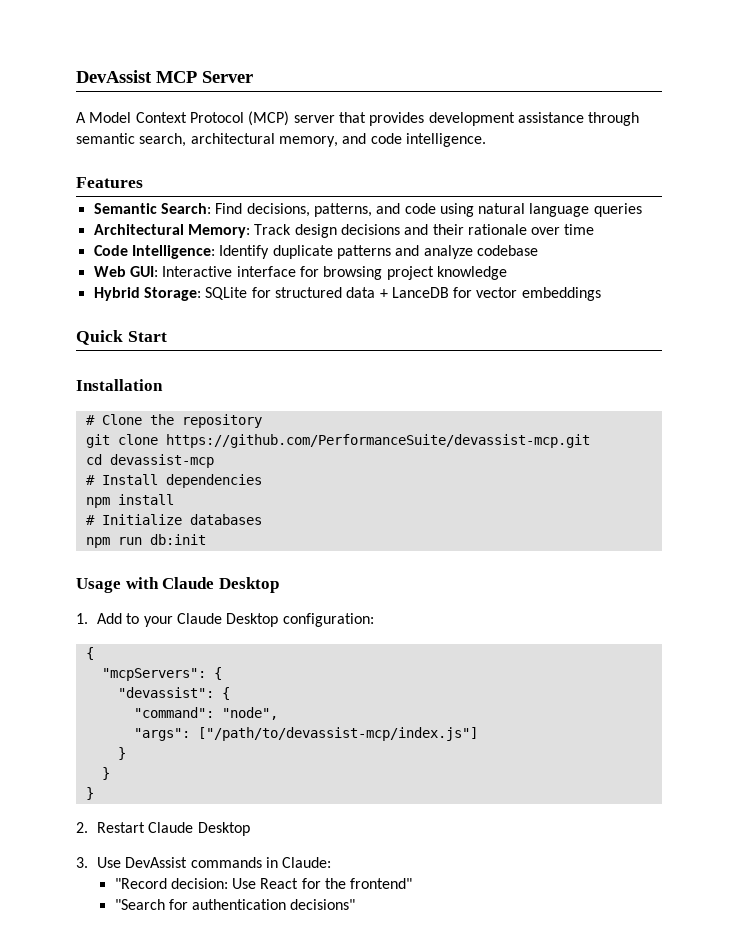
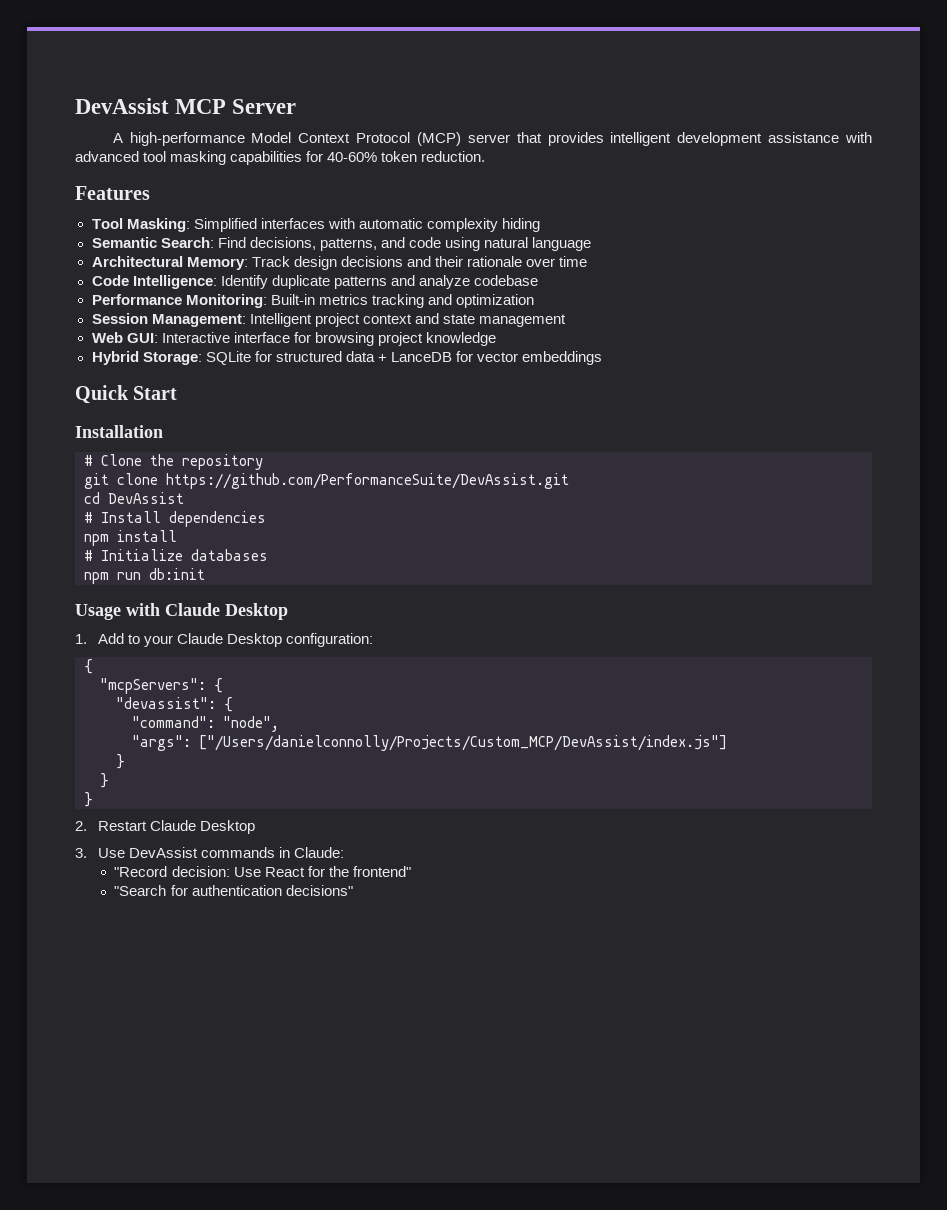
- A Model Context Protocol (MCP) server that provides development assistance through semantic search, architectural memory, and code intelligence.
+ A high-performance Model Context Protocol (MCP) server that provides intelligent development assistance with advanced tool masking capabilities for 40-60% token reduction.
  Features
+ Tool Masking: Simplified interfaces with automatic complexity hiding
- Semantic Search: Find decisions, patterns, and code using natural language queries
+ Semantic Search: Find decisions, patterns, and code using natural language
+ Performance Monitoring: Built-in metrics tracking and optimization
+ Session Management: Intelligent project context and state management
- git clone https://github.com/PerformanceSuite/devassist-mcp.git
+ git clone https://github.com/PerformanceSuite/DevAssist.git
- cd devassist-mcp
+ cd DevAssist
- "args": ["/path/to/devassist-mcp/index.js"]
+ "args": ["/Users/danielconnolly/Projects/Custom_MCP/DevAssist/index.js"]

